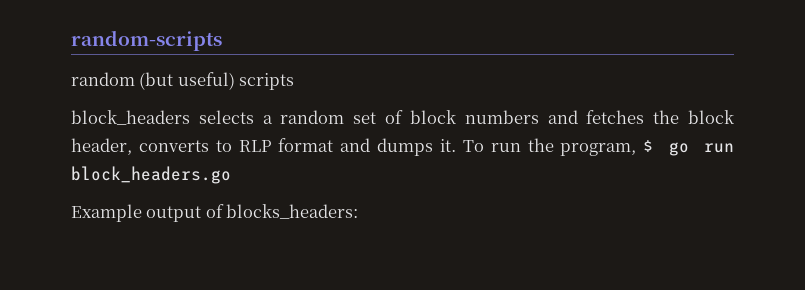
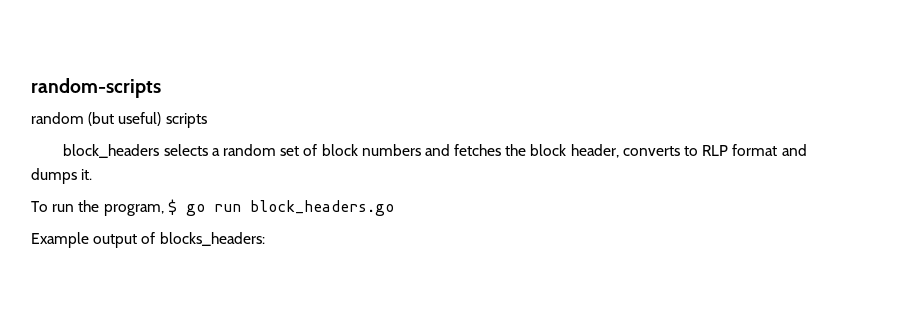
- block_headers selects a random set of block numbers and fetches the block header, converts to RLP format and dumps it. To run the program, $ go run block_headers.go
+ block_headers selects a random set of block numbers and fetches the block header, converts to RLP format and dumps it.
+ To run the program, $ go run block_headers.go

